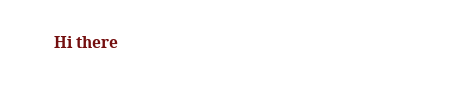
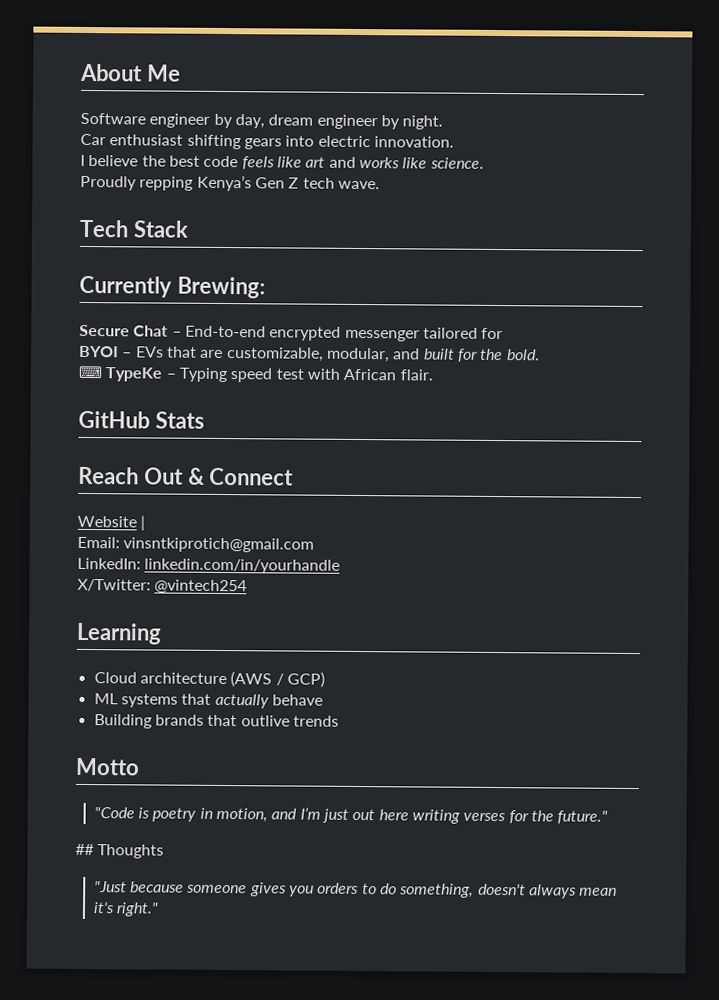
- Hi there
+ About Me
+ Software engineer by day, dream engineer by night.
+ Car enthusiast shifting gears into electric innovation.
+ I believe the best code feels like art and works like science.
+ Proudly repping Kenya’s Gen Z tech wave.
+ Tech Stack
+ Currently Brewing:
+ Secure Chat – End-to-end encrypted messenger tailored for
+ BYOI – EVs that are customizable, modular, and built for the bold.
+ ⌨ TypeKe – Typing speed test with African flair.
+ GitHub Stats
+ Reach Out & Connect
+ Website |
+ Email: vinsntkiprotich@gmail.com
+ LinkedIn: linkedin.com/in/yourhandle
+ X/Twitter: @vintech254
+ Learning
+ Cloud architecture (AWS / GCP)
+ ML systems that actually behave
+ Building brands that outlive trends
+ Motto
+ "Code is poetry in motion, and I’m just out here writing verses for the future."
+ ## Thoughts
+ "Just because someone gives you orders to do something, doesn't always mean it's right."

